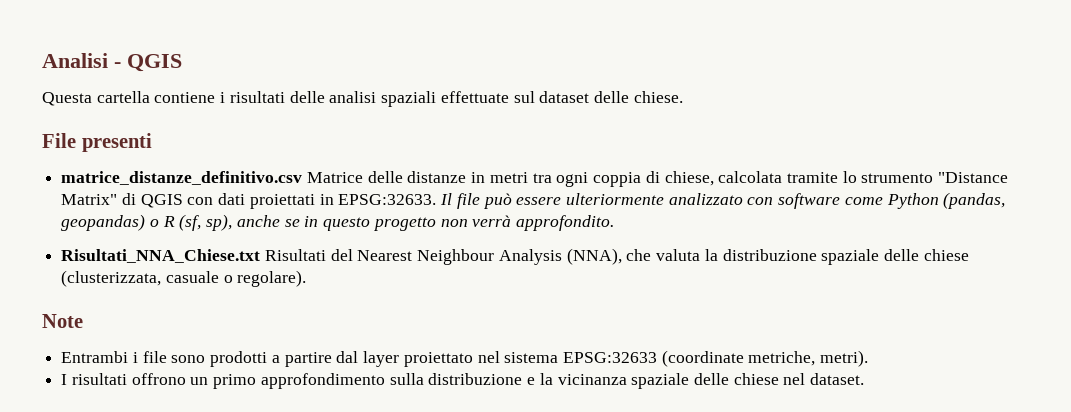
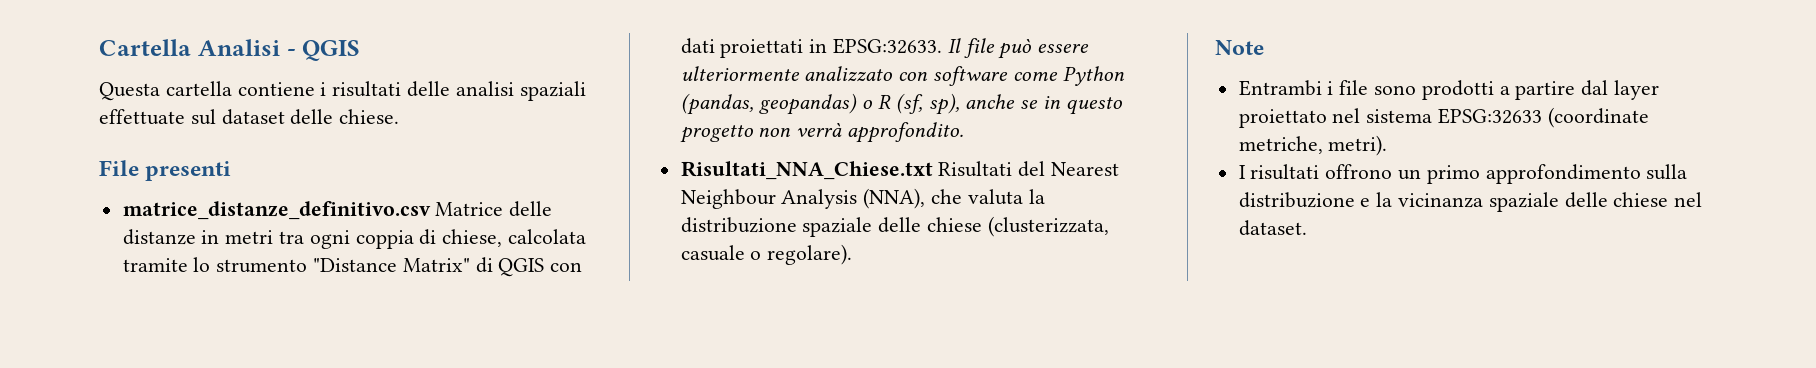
- Analisi - QGIS
+ Cartella Analisi - QGIS

